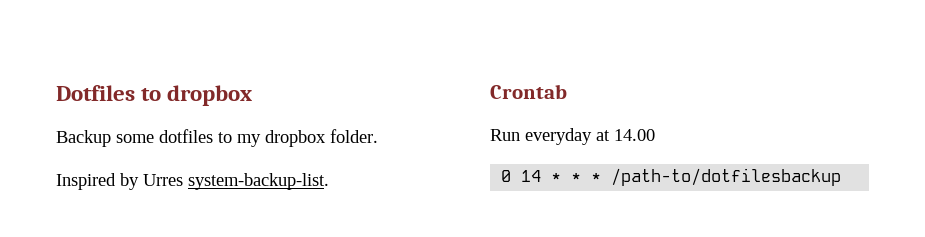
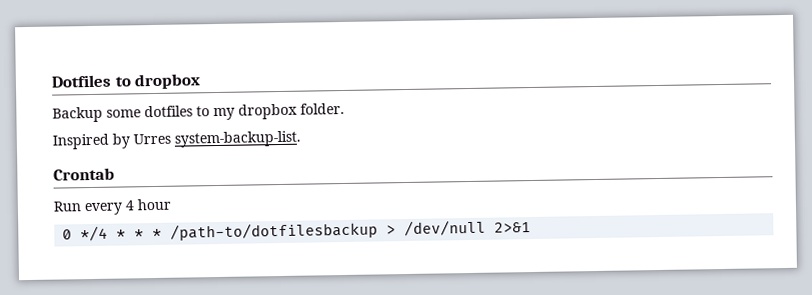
- Run everyday at 14.00
+ Run every 4 hour
- 0 14 * * * /path-to/dotfilesbackup
+ 0 */4 * * * /path-to/dotfilesbackup > /dev/null 2>&1

